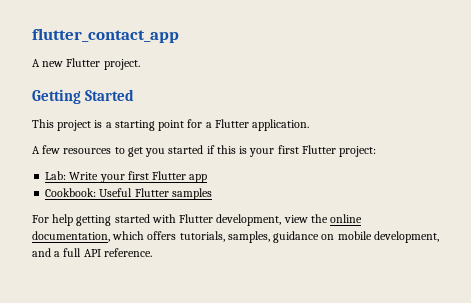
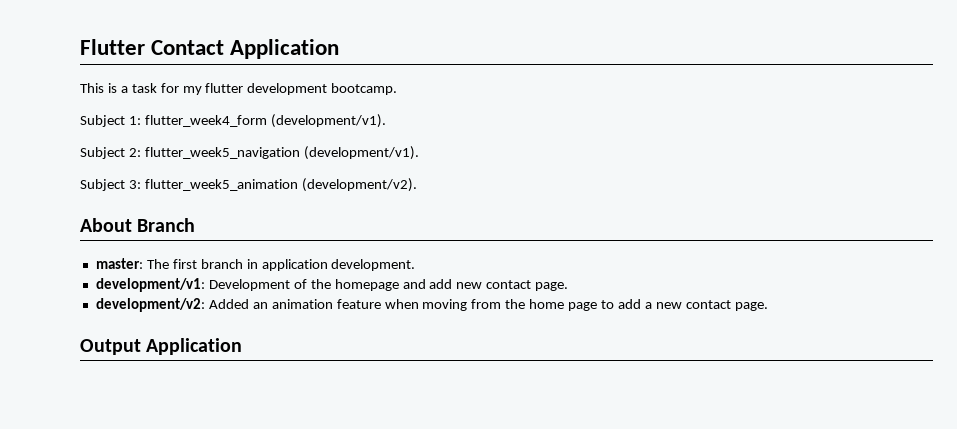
- flutter_contact_app
- A new Flutter project.
- Getting Started
+ Flutter Contact Application
- This project is a starting point for a Flutter application.
- A few resources to get you started if this is your first Flutter project:
- Lab: Write your first Flutter app
- Cookbook: Useful Flutter samples
- For help getting started with Flutter development, view the online documentation, which offers tutorials, samples, guidance on mobile development, and a full API reference.
+ This is a task for my flutter development bootcamp.
+ Subject 1: flutter_week4_form (development/v1).
+ Subject 2: flutter_week5_navigation (development/v1).
+ Subject 3: flutter_week5_animation (development/v2).
+ About Branch
+ master: The first branch in application development.
+ development/v1: Development of the homepage and add new contact page.
+ development/v2: Added an animation feature when moving from the home page to add a new contact page.
+ Output Application

